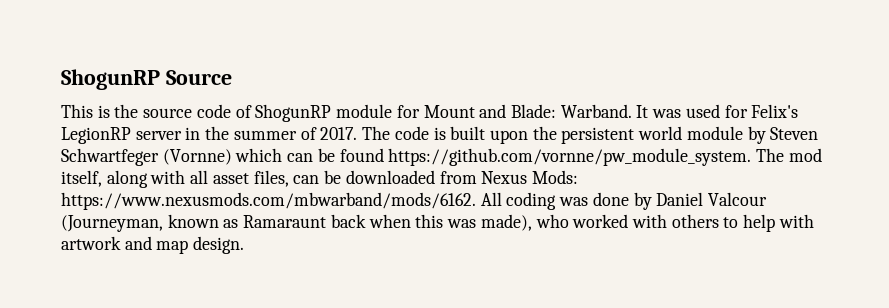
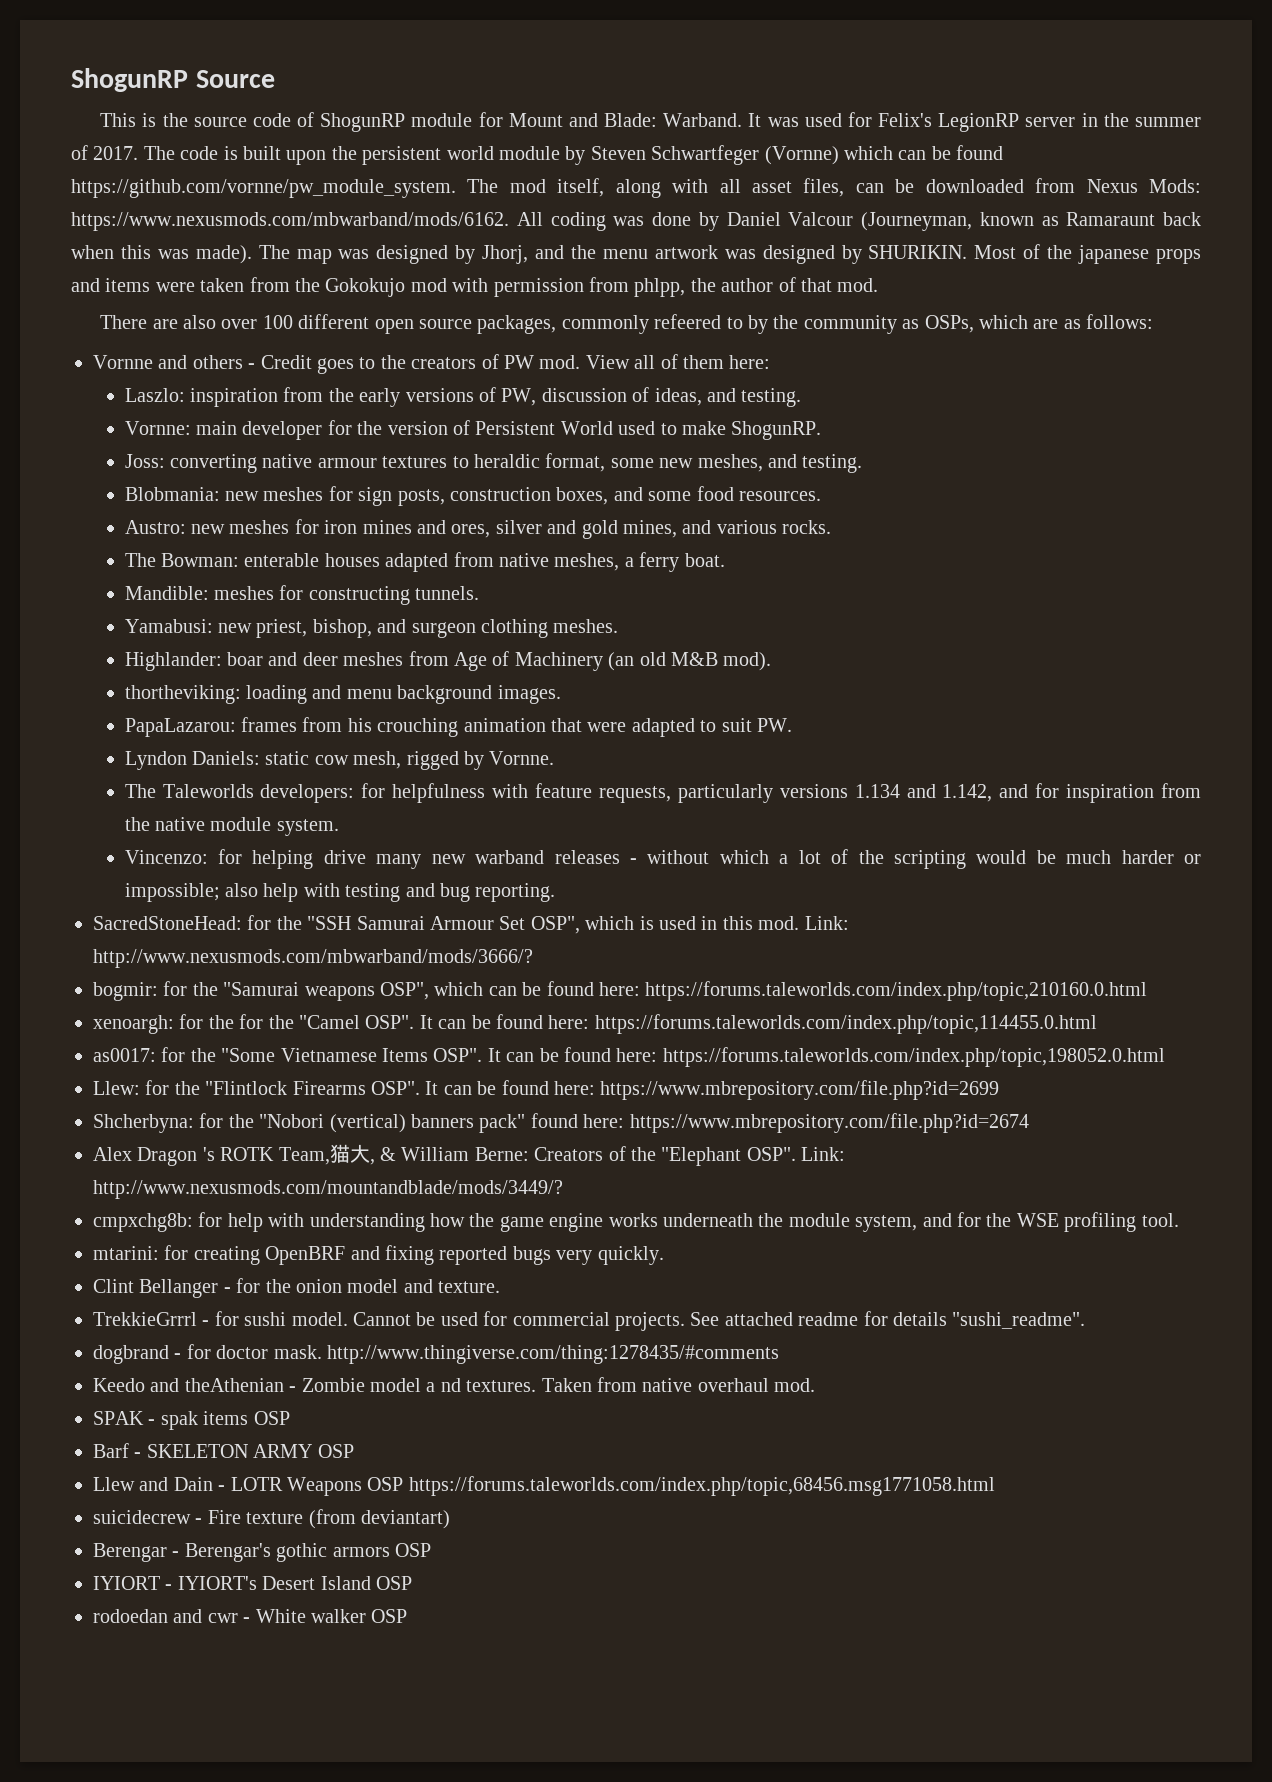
- The code is built upon the persistent world module by Steven Schwartfeger (Vornne) which can be found https://github.com/vornne/pw_module_system. The mod itself, along with all asset files, can be downloaded from Nexus Mods: https://www.nexusmods.com/mbwarband/mods/6162. All coding was done by Daniel Valcour (Journeyman, known as Ramaraunt back when this was made), who worked with others to help with artwork and map design.
+ The code is built upon the persistent world module by Steven Schwartfeger (Vornne) which can be found https://github.com/vornne/pw_module_system. The mod itself, along with all asset files, can be downloaded from Nexus Mods: https://www.nexusmods.com/mbwarband/mods/6162. All coding was done by Daniel Valcour (Journeyman, known as Ramaraunt back when this was made). The map was designed by Jhorj, and the menu artwork was designed by SHURIKIN. Most of the japanese props and items were taken from the Gokokujo mod with permission from phlpp, the author of that mod.
+ There are also over 100 different open source packages, commonly refeered to by the community as OSPs, which are as follows:
+ Vornne and others - Credit goes to the creators of PW mod. View all of them here:
+ Laszlo: inspiration from the early versions of PW, discussion of ideas, and testing.
+ Vornne: main developer for the version of Persistent World used to make ShogunRP.
+ Joss: converting native armour textures to heraldic format, some new meshes, and testing.
+ Blobmania: new meshes for sign posts, construction boxes, and some food resources.
+ Austro: new meshes for iron mines and ores, silver and gold mines, and various rocks.
+ The Bowman: enterable houses adapted from native meshes, a ferry boat.
+ Mandible: meshes for constructing tunnels.
+ Yamabusi: new priest, bishop, and surgeon clothing meshes.
+ Highlander: boar and deer meshes from Age of Machinery (an old M&B mod).
+ thortheviking: loading and menu background images.
+ PapaLazarou: frames from his crouching animation that were adapted to suit PW.
+ Lyndon Daniels: static cow mesh, rigged by Vornne.
+ The Taleworlds developers: for helpfulness with feature requests, particularly versions 1.134 and 1.142, and for inspiration from the native module system.
+ Vincenzo: for helping drive many new warband releases - without which a lot of the scripting would be much harder or impossible; also help with testing and bug reporting.
+ SacredStoneHead: for the "SSH Samurai Armour Set OSP", which is used in this mod. Link: http://www.nexusmods.com/mbwarband/mods/3666/?
+ bogmir: for the "Samurai weapons OSP", which can be found here: https://forums.taleworlds.com/index.php/topic,210160.0.html
+ xenoargh: for the for the "Camel OSP". It can be found here: https://forums.taleworlds.com/index.php/topic,114455.0.html
+ as0017: for the "Some Vietnamese Items OSP". It can be found here: https://forums.taleworlds.com/index.php/topic,198052.0.html
+ Llew: for the "Flintlock Firearms OSP". It can be found here: https://www.mbrepository.com/file.php?id=2699
+ Shcherbyna: for the "Nobori (vertical) banners pack" found here: https://www.mbrepository.com/file.php?id=2674
+ Alex Dragon 's ROTK Team,猫大, & William Berne: Creators of the "Elephant OSP". Link: http://www.nexusmods.com/mountandblade/mods/3449/?
+ cmpxchg8b: for help with understanding how the game engine works underneath the module system, and for the WSE profiling tool.
+ mtarini: for creating OpenBRF and fixing reported bugs very quickly.
+ Clint Bellanger - for the onion model and texture.
+ TrekkieGrrrl - for sushi model. Cannot be used for commercial projects. See attached readme for details "sushi_readme".
+ dogbrand - for doctor mask. http://www.thingiverse.com/thing:1278435/#comments
+ Keedo and theAthenian - Zombie model a nd textures. Taken from native overhaul mod.
+ SPAK - spak items OSP
+ Barf - SKELETON ARMY OSP
+ Llew and Dain - LOTR Weapons OSP https://forums.taleworlds.com/index.php/topic,68456.msg1771058.html
+ suicidecrew - Fire texture (from deviantart)
+ Berengar - Berengar's gothic armors OSP
+ IYIORT - IYIORT's Desert Island OSP
+ rodoedan and cwr - White walker OSP

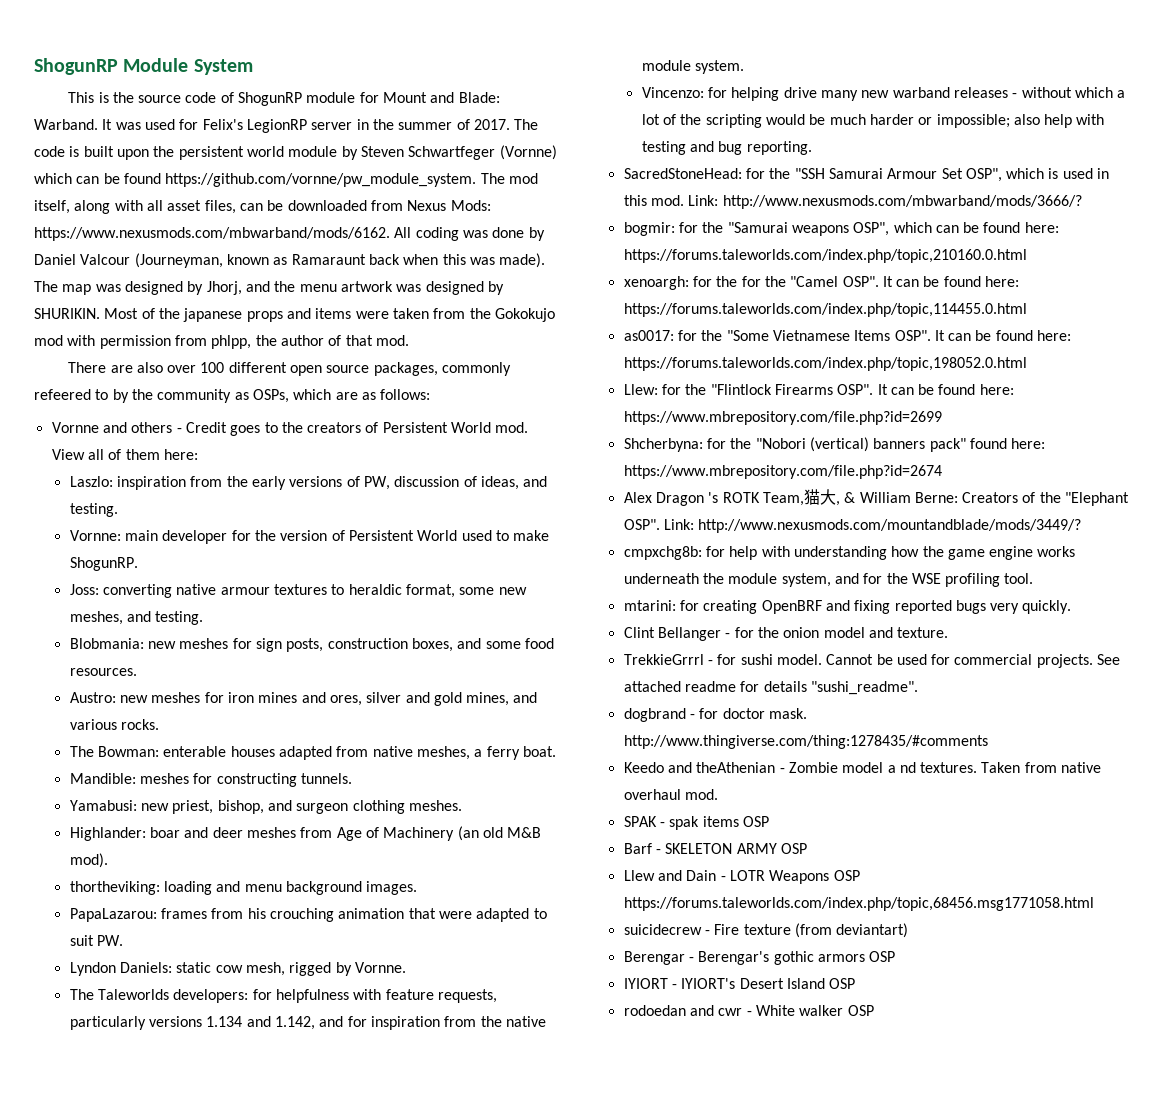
- ShogunRP Source
+ ShogunRP Module System
- Vornne and others - Credit goes to the creators of PW mod.
+ Vornne and others - Credit goes to the creators of Persistent World mod.

